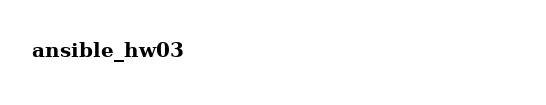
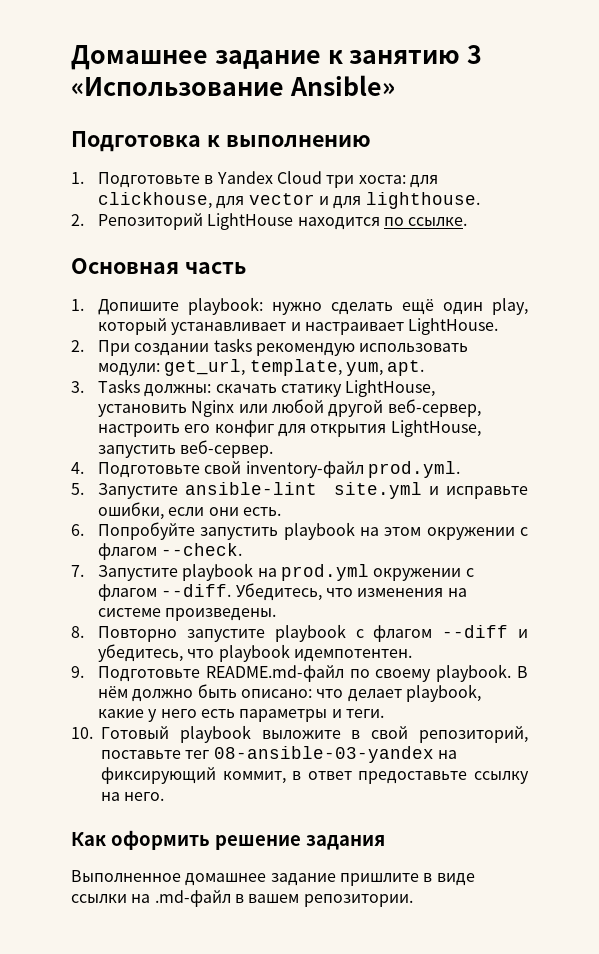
- ansible_hw03
+ Домашнее задание к занятию 3 «Использование Ansible»
+ Подготовка к выполнению
+ 1. Подготовьте в Yandex Cloud три хоста: для clickhouse, для vector и для lighthouse.
+ 2. Репозиторий LightHouse находится по ссылке.
+ Основная часть
+ 1. Допишите playbook: нужно сделать ещё один play, который устанавливает и настраивает LightHouse.
+ 2. При создании tasks рекомендую использовать модули: get_url, template, yum, apt.
+ 3. Tasks должны: скачать статику LightHouse, установить Nginx или любой другой веб-сервер, настроить его конфиг для открытия LightHouse, запустить веб-сервер.
+ 4. Подготовьте свой inventory-файл prod.yml.
+ 5. Запустите ansible-lint site.yml и исправьте ошибки, если они есть.
+ 6. Попробуйте запустить playbook на этом окружении с флагом --check.
+ 7. Запустите playbook на prod.yml окружении с флагом --diff. Убедитесь, что изменения на системе произведены.
+ 8. Повторно запустите playbook с флагом --diff и убедитесь, что playbook идемпотентен.
+ 9. Подготовьте README.md-файл по своему playbook. В нём должно быть описано: что делает playbook, какие у него есть параметры и теги.
+ 10. Готовый playbook выложите в свой репозиторий, поставьте тег 08-ansible-03-yandex на фиксирующий коммит, в ответ предоставьте ссылку на него.
+ Как оформить решение задания
+ Выполненное домашнее задание пришлите в виде ссылки на .md-файл в вашем репозитории.

